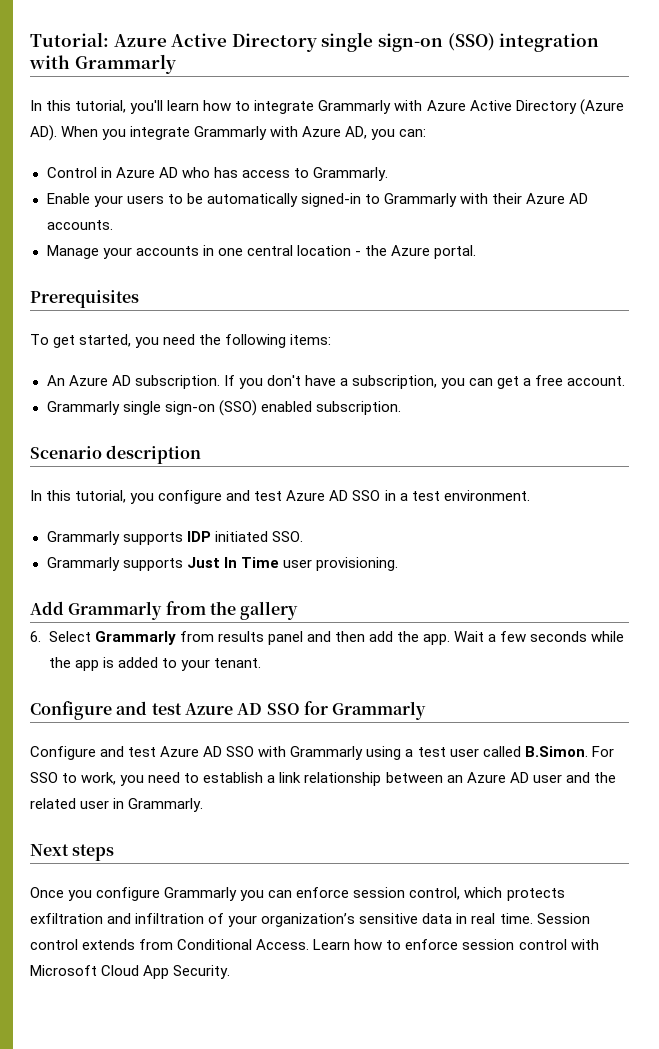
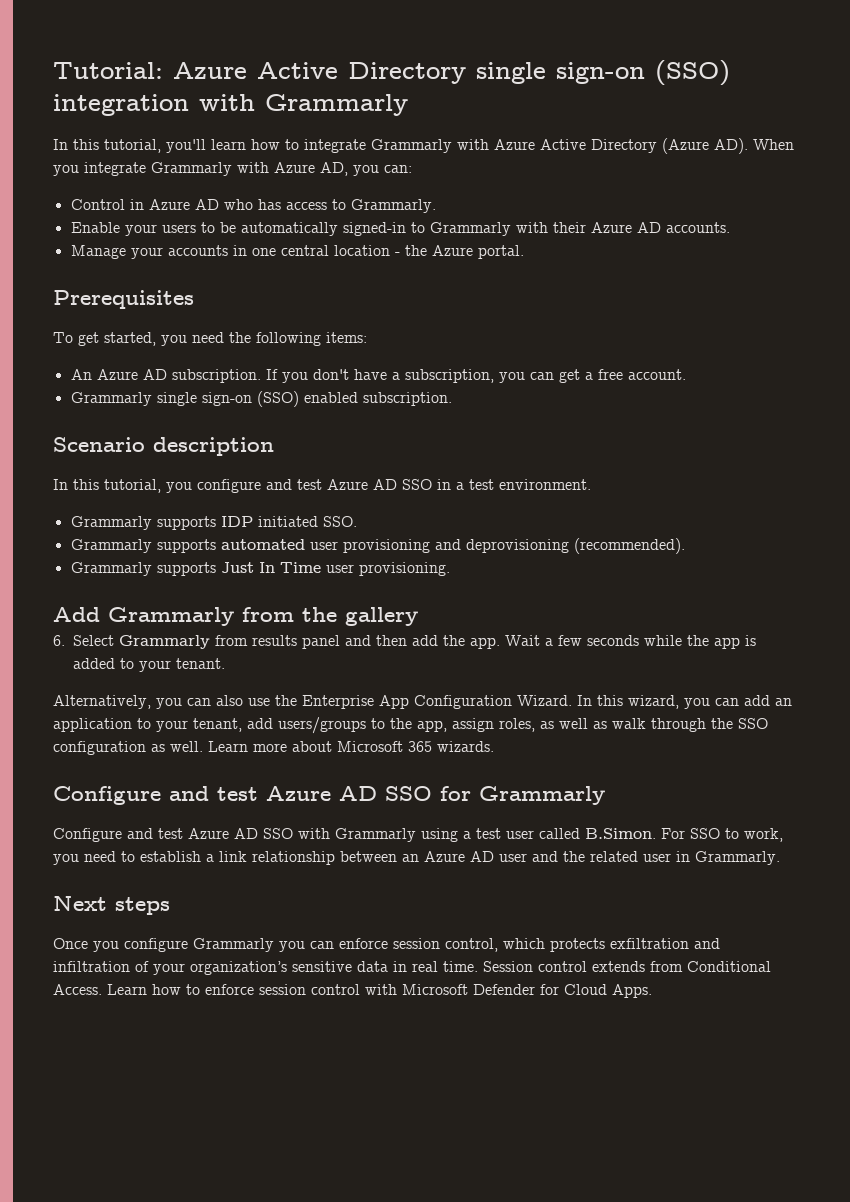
+ Grammarly supports automated user provisioning and deprovisioning (recommended).
+ Alternatively, you can also use the Enterprise App Configuration Wizard. In this wizard, you can add an application to your tenant, add users/groups to the app, assign roles, as well as walk through the SSO configuration as well. Learn more about Microsoft 365 wizards.
- Learn how to enforce session control with Microsoft Cloud App Security.
+ Learn how to enforce session control with Microsoft Defender for Cloud Apps.

